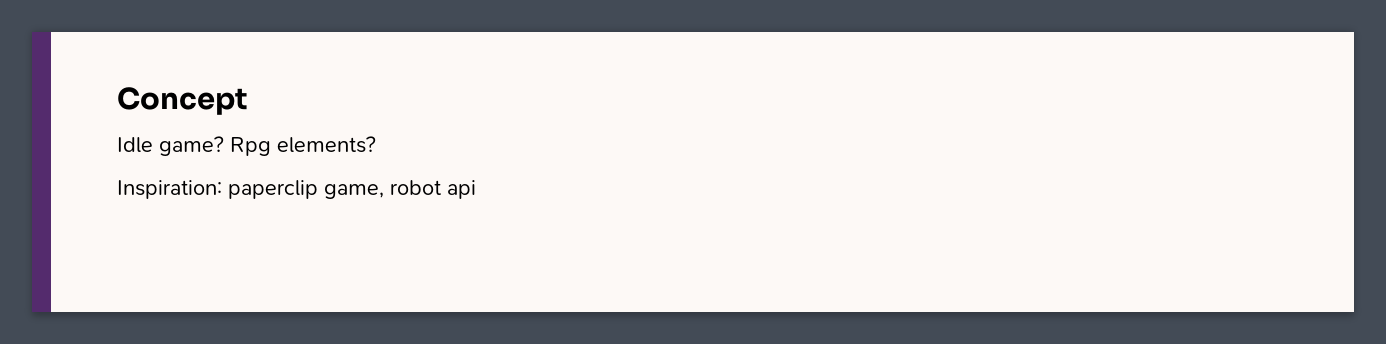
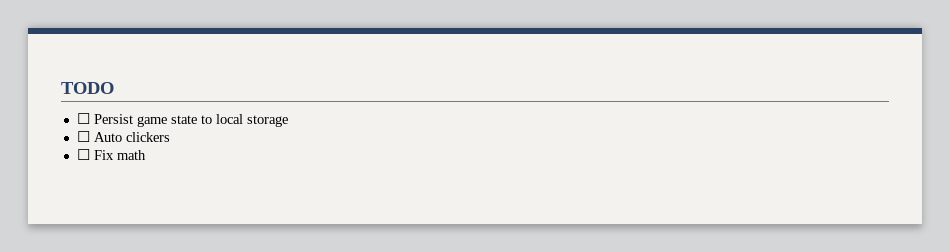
- Concept
- Idle game? Rpg elements?
- Inspiration: paperclip game, robot api
+ TODO
+ ☐ Persist game state to local storage
+ ☐ Auto clickers
+ ☐ Fix math

